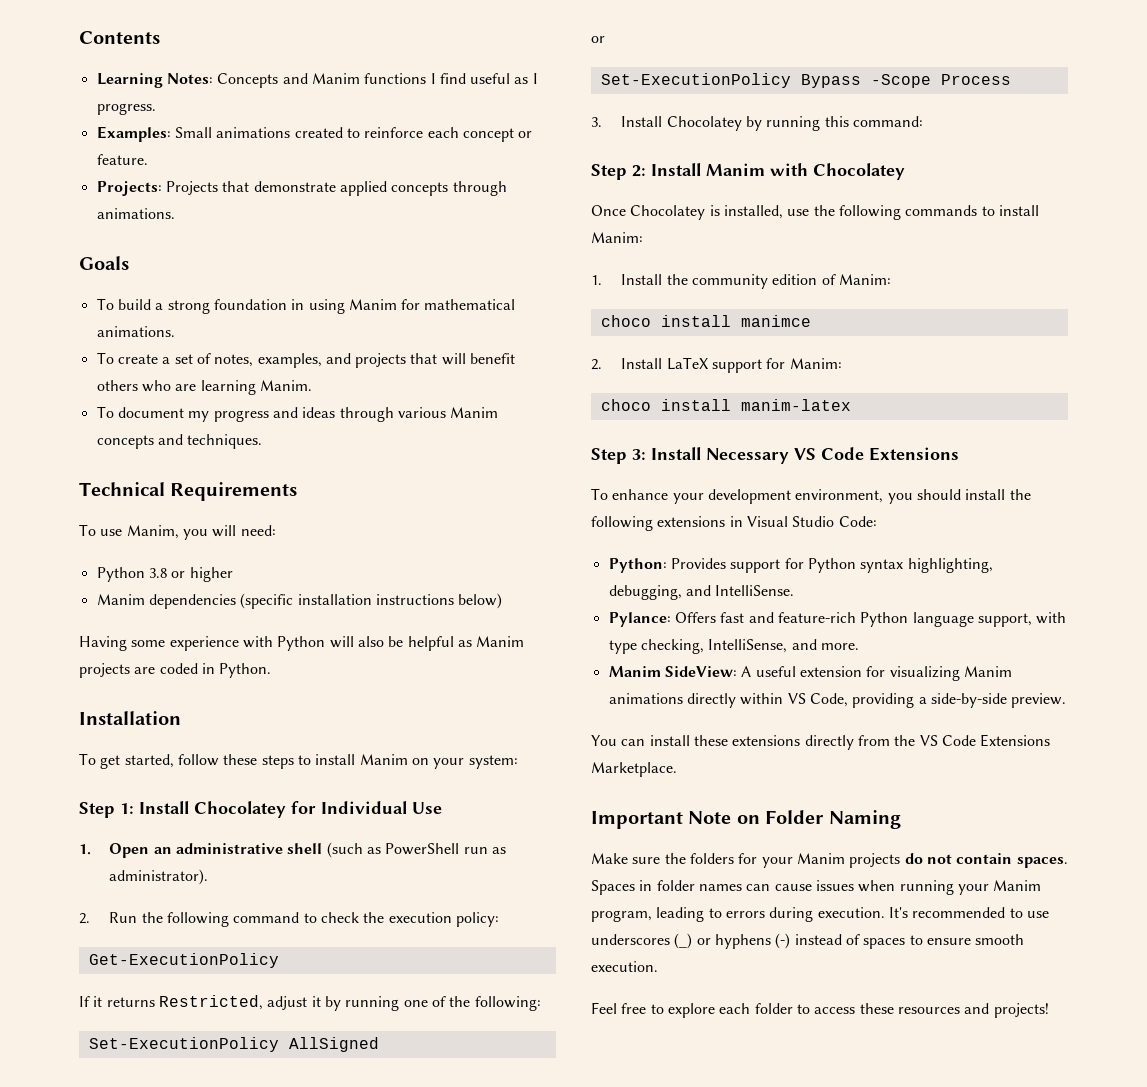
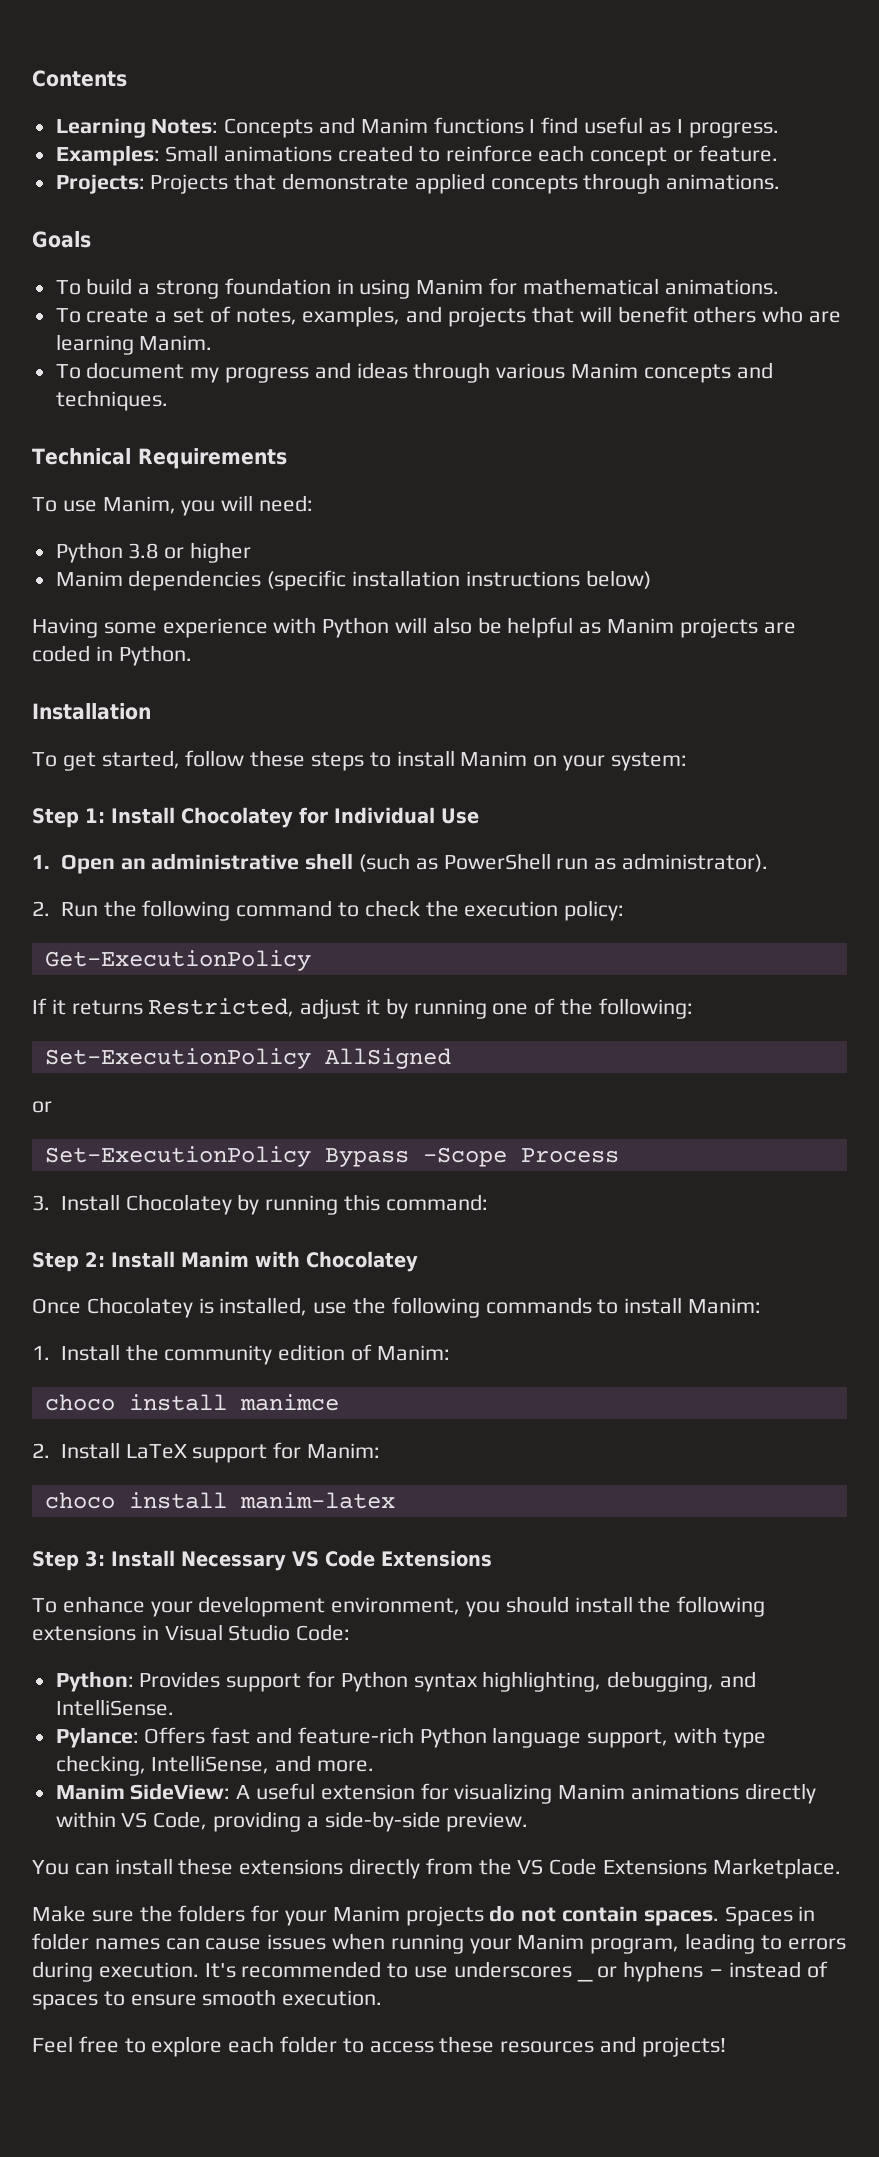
- Important Note on Folder Naming
- It's recommended to use underscores (_) or hyphens (-) instead of spaces to ensure smooth execution.
+ It's recommended to use underscores _ or hyphens - instead of spaces to ensure smooth execution.

